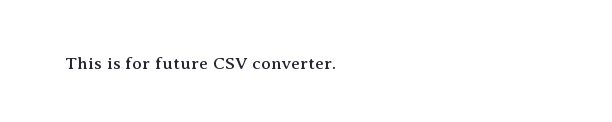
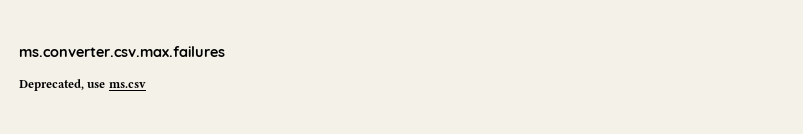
- This is for future CSV converter.
+ ms.converter.csv.max.failures
+ Deprecated, use ms.csv

